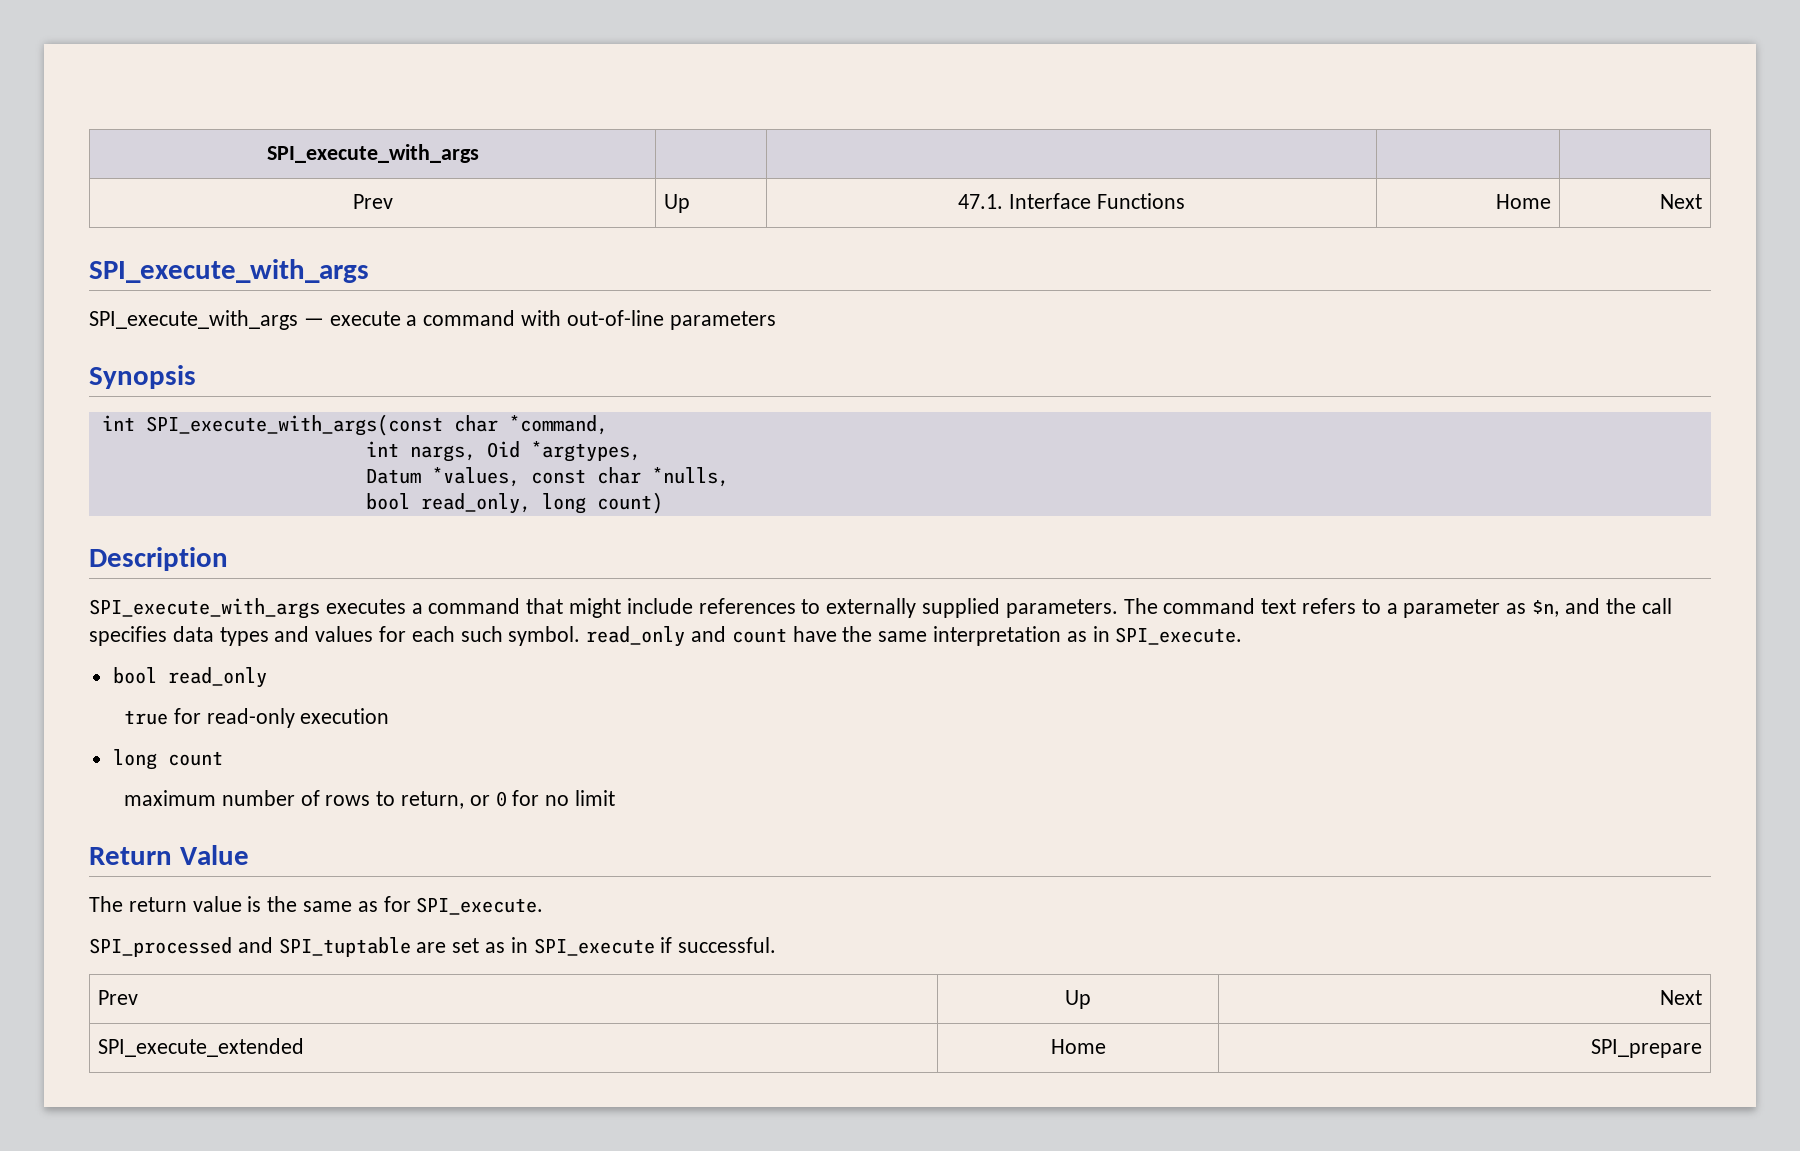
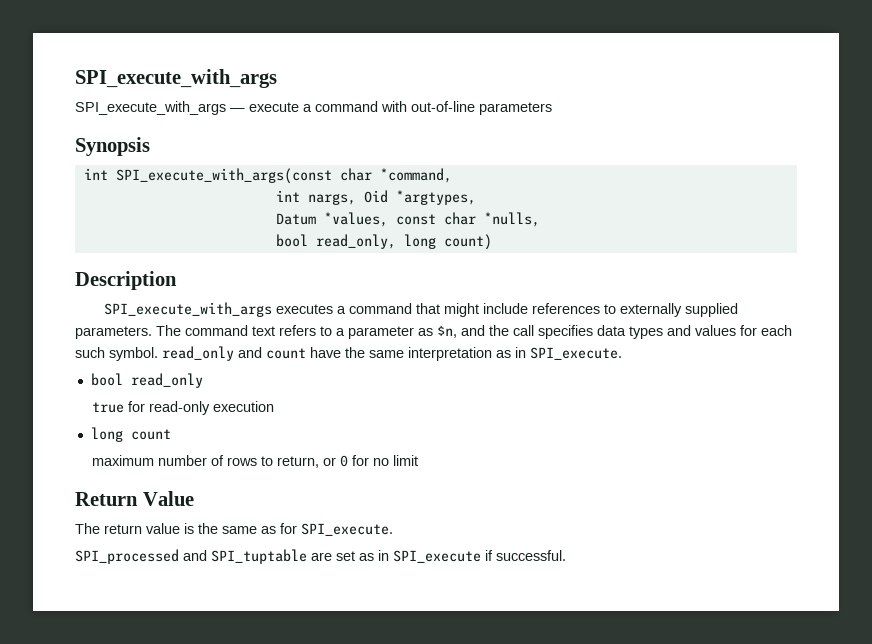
- SPI_execute_with_args | | | |
- Prev | Up | 47.1. Interface Functions | Home | Next
- Prev | Up | Next
- SPI_execute_extended | Home | SPI_prepare

